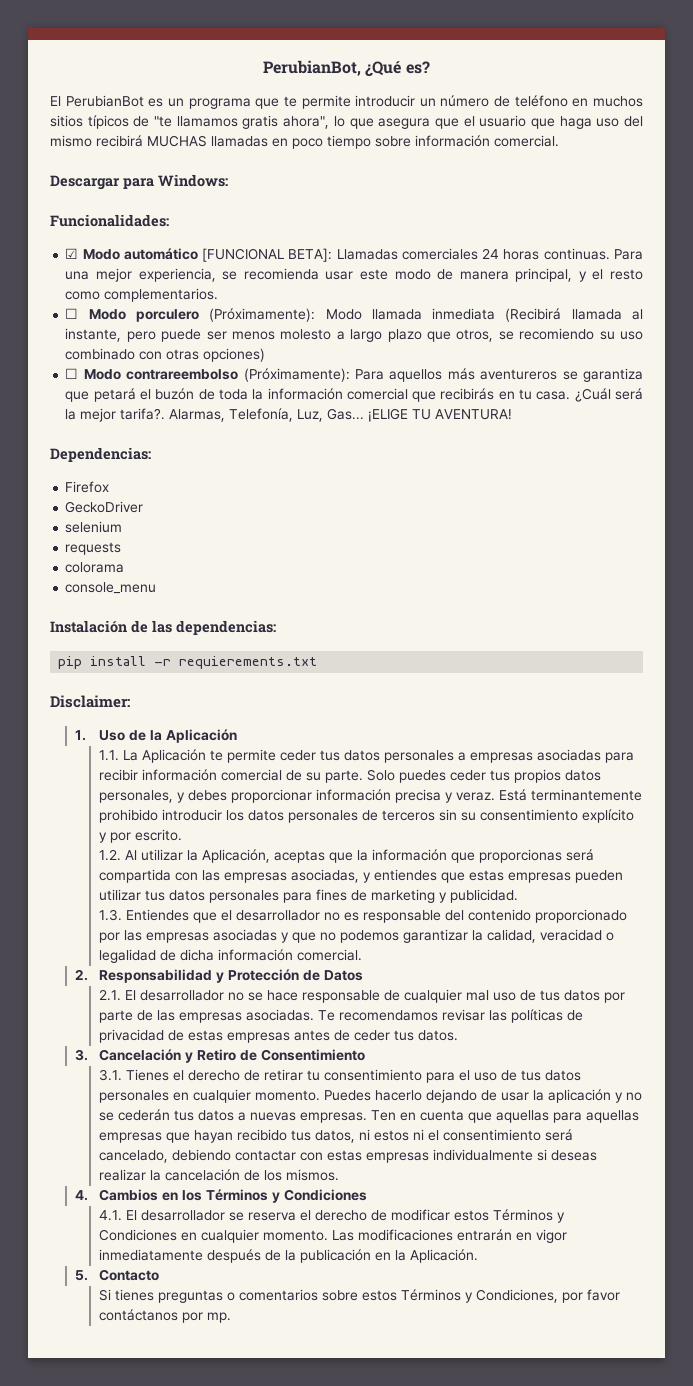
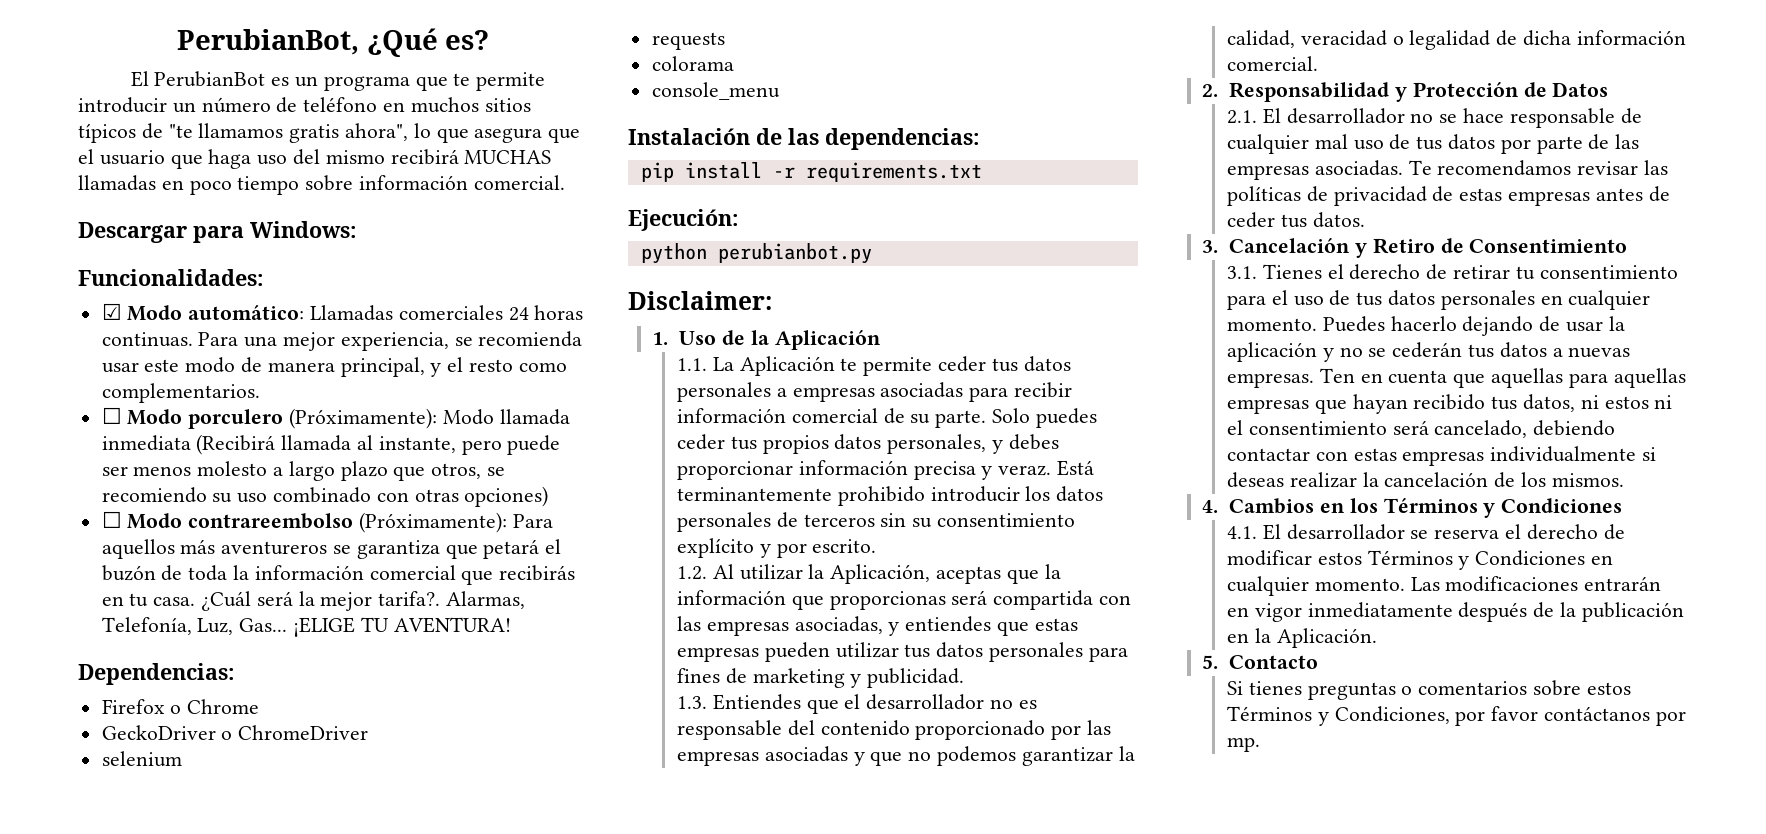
- ☑ Modo automático [FUNCIONAL BETA]: Llamadas comerciales 24 horas continuas.
+ ☑ Modo automático: Llamadas comerciales 24 horas continuas.
- Firefox
+ Firefox o Chrome
- GeckoDriver
+ GeckoDriver o ChromeDriver
- pip install -r requierements.txt
+ pip install -r requirements.txt
+ Ejecución:
+ python perubianbot.py

